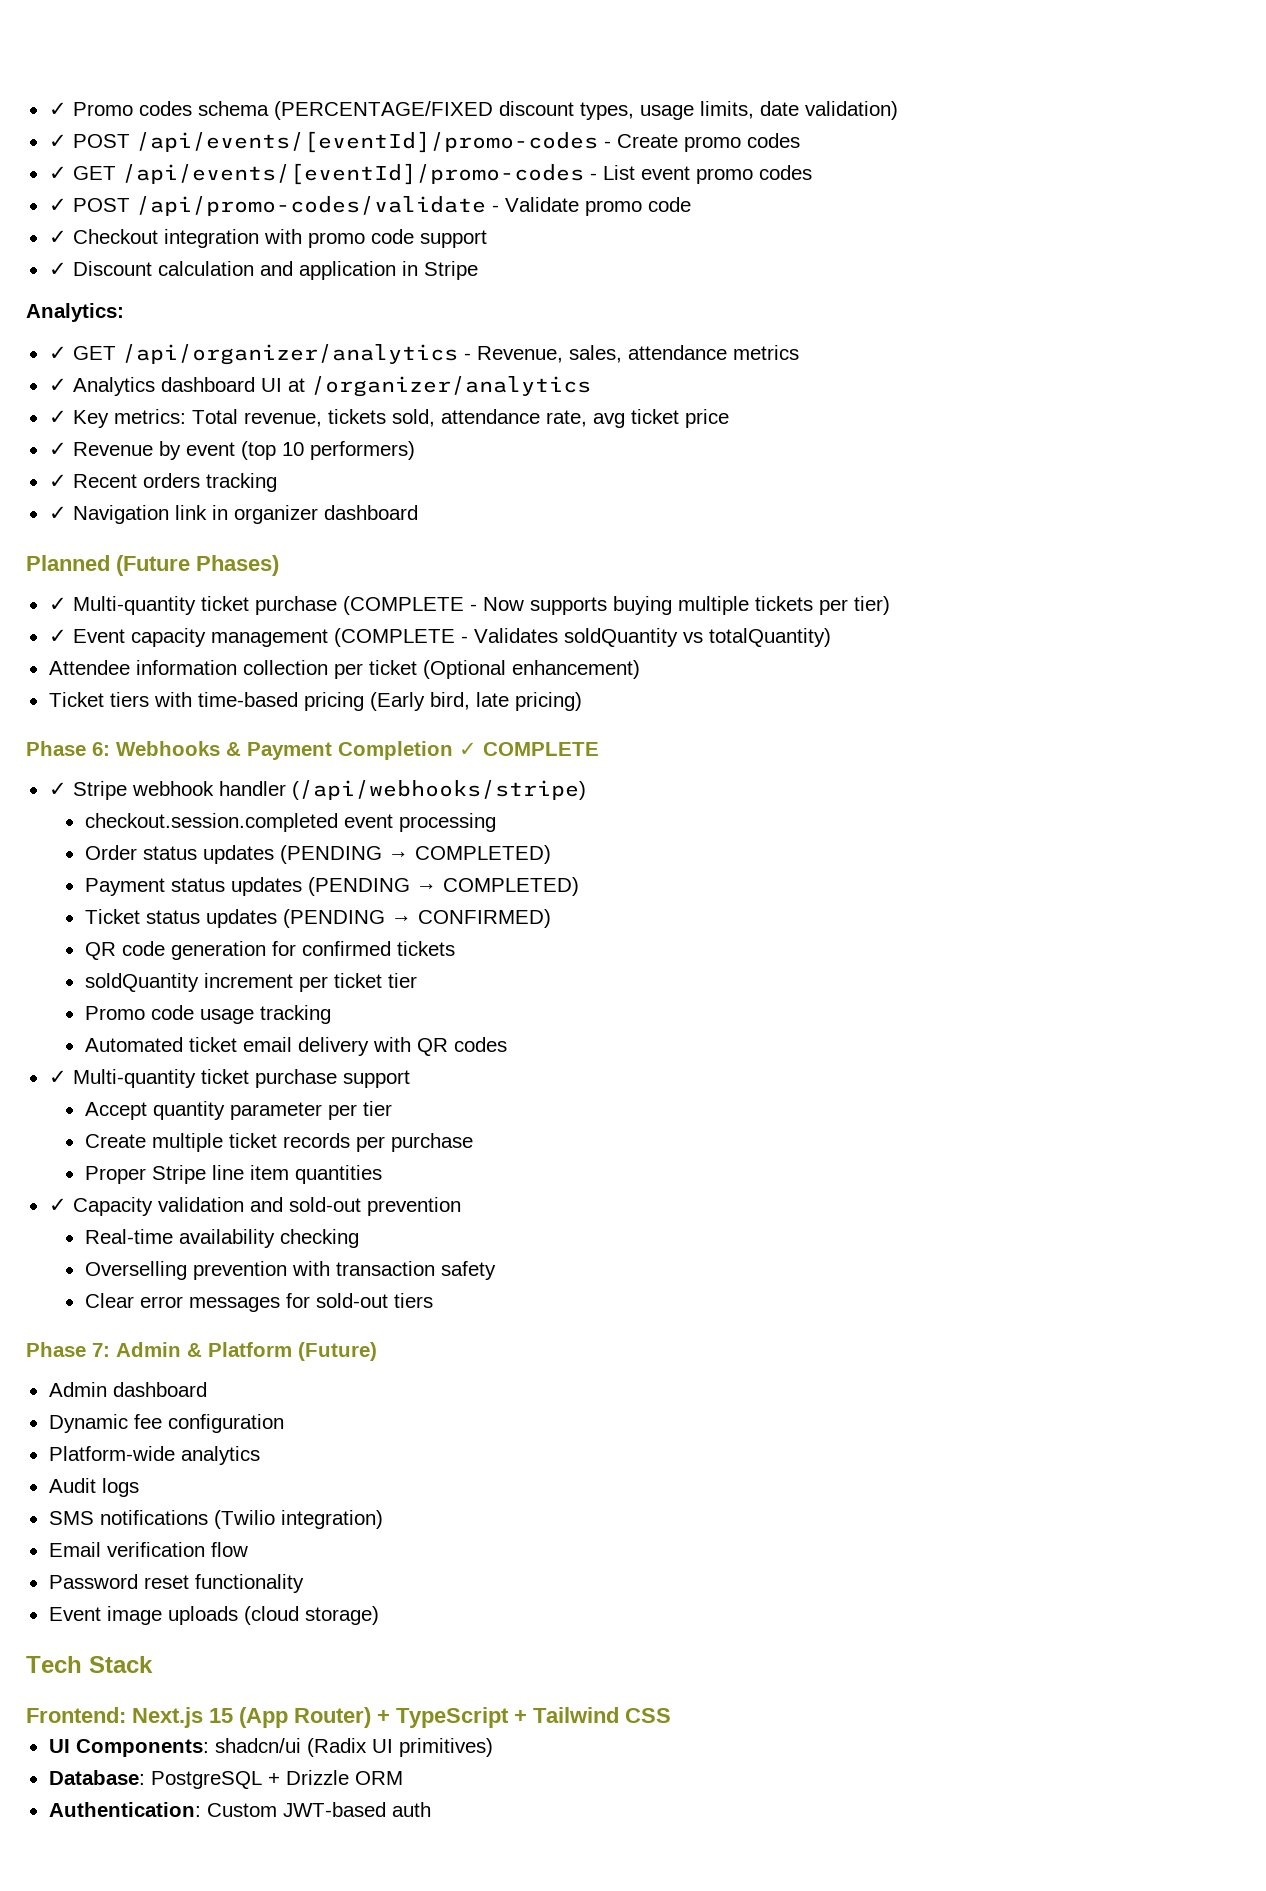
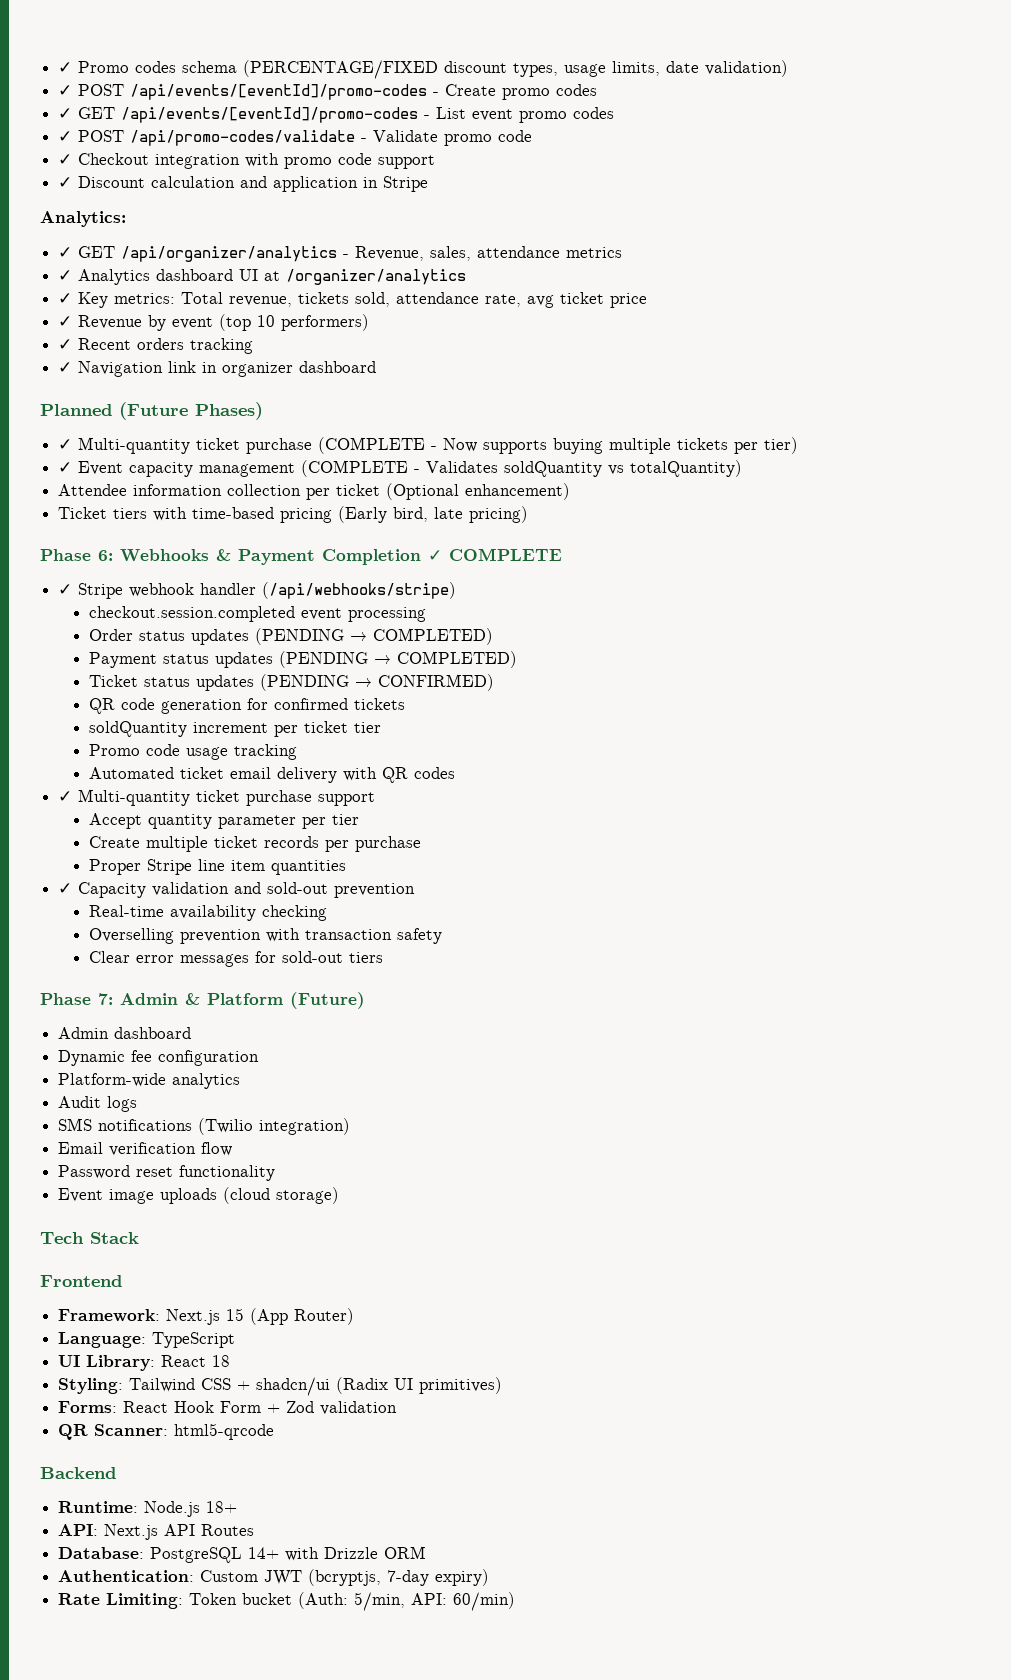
- Frontend: Next.js 15 (App Router) + TypeScript + Tailwind CSS
- UI Components: shadcn/ui (Radix UI primitives)
+ Frontend
+ Framework: Next.js 15 (App Router)
+ Language: TypeScript
+ UI Library: React 18
+ Styling: Tailwind CSS + shadcn/ui (Radix UI primitives)
+ Forms: React Hook Form + Zod validation
+ QR Scanner: html5-qrcode
+ Backend
+ Runtime: Node.js 18+
+ API: Next.js API Routes
- Database: PostgreSQL + Drizzle ORM
+ Database: PostgreSQL 14+ with Drizzle ORM
- Authentication: Custom JWT-based auth
+ Authentication: Custom JWT (bcryptjs, 7-day expiry)
+ Rate Limiting: Token bucket (Auth: 5/min, API: 60/min)

